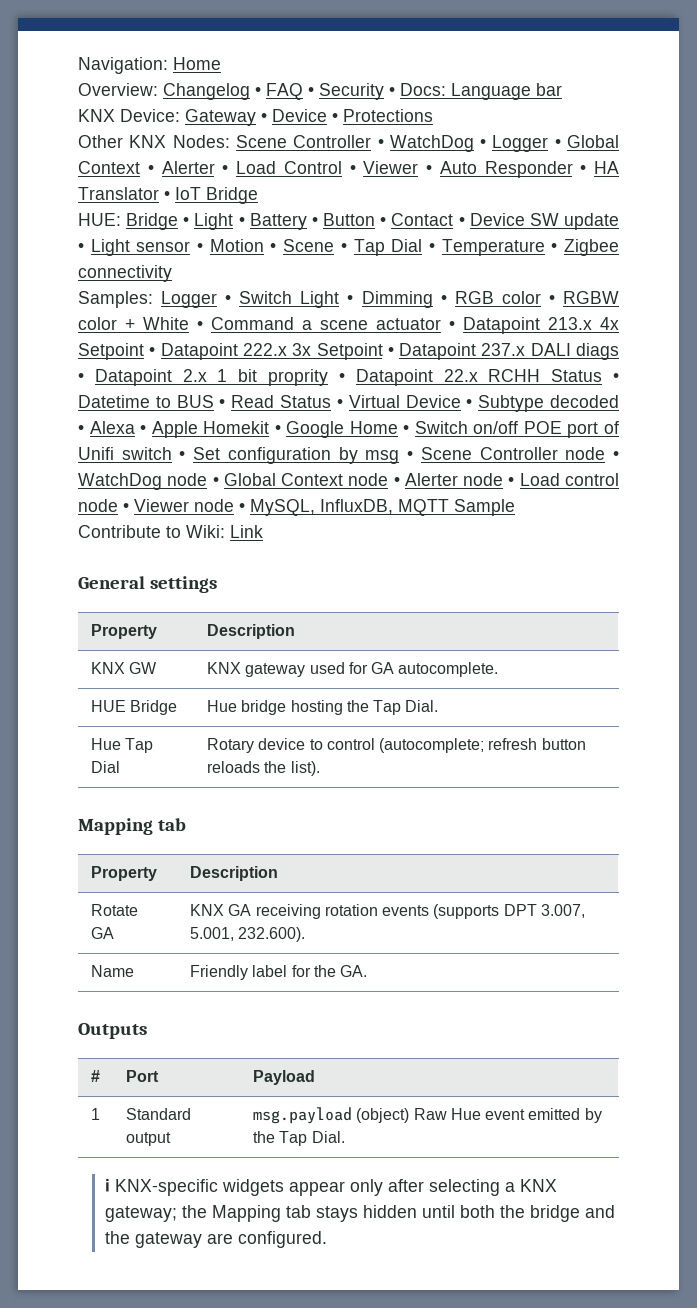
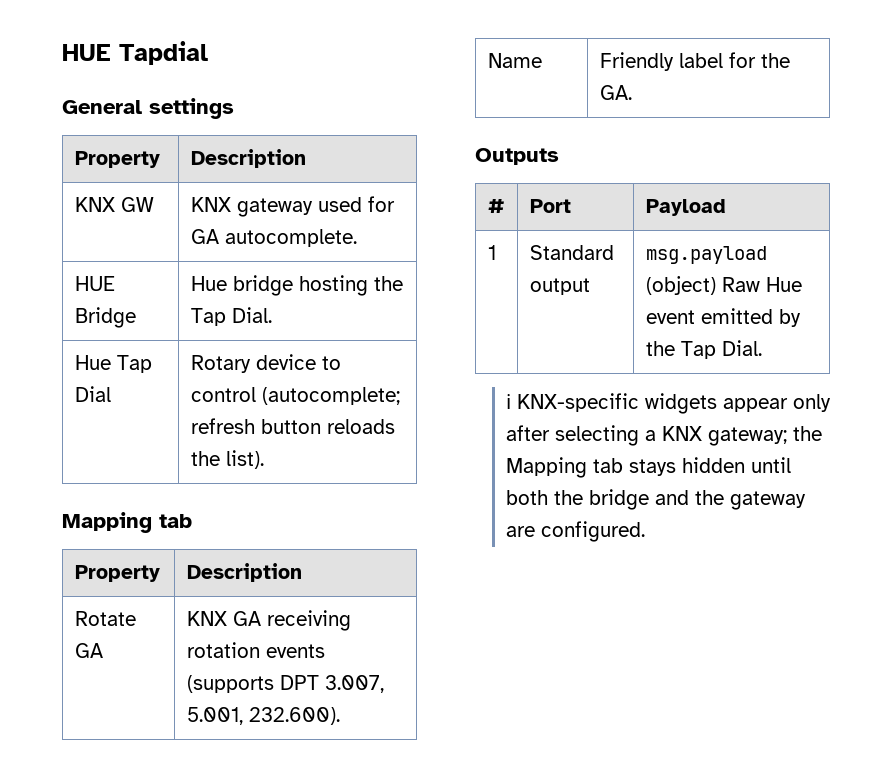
- Navigation: Home
- Overview: Changelog • FAQ • Security • Docs: Language bar
- KNX Device: Gateway • Device • Protections
- Other KNX Nodes: Scene Controller • WatchDog • Logger • Global Context • Alerter • Load Control • Viewer • Auto Responder • HA Translator • IoT Bridge
- HUE: Bridge • Light • Battery • Button • Contact • Device SW update • Light sensor • Motion • Scene • Tap Dial • Temperature • Zigbee connectivity
- Samples: Logger • Switch Light • Dimming • RGB color • RGBW color + White • Command a scene actuator • Datapoint 213.x 4x Setpoint • Datapoint 222.x 3x Setpoint • Datapoint 237.x DALI diags • Datapoint 2.x 1 bit proprity • Datapoint 22.x RCHH Status • Datetime to BUS • Read Status • Virtual Device • Subtype decoded • Alexa • Apple Homekit • Google Home • Switch on/off POE port of Unifi switch • Set configuration by msg • Scene Controller node • WatchDog node • Global Context node • Alerter node • Load control node • Viewer node • MySQL, InfluxDB, MQTT Sample
- Contribute to Wiki: Link
+ HUE Tapdial

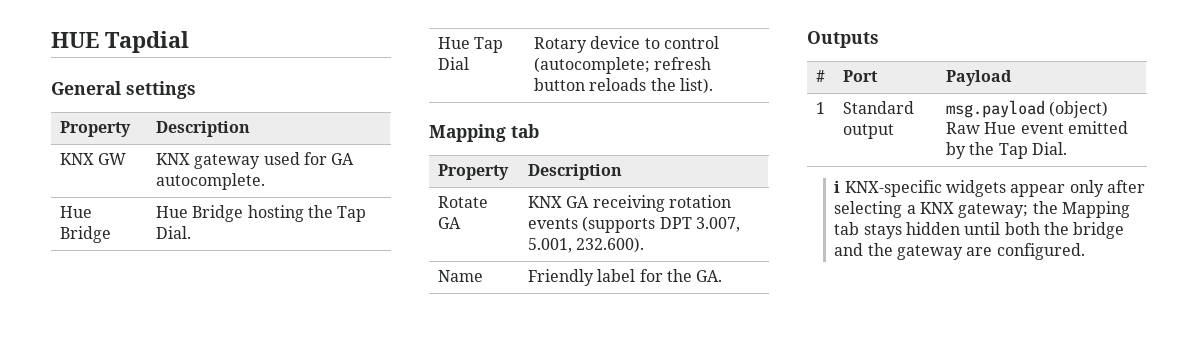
- HUE Bridge | Hue bridge hosting the Tap Dial.
+ Hue Bridge | Hue Bridge hosting the Tap Dial.

